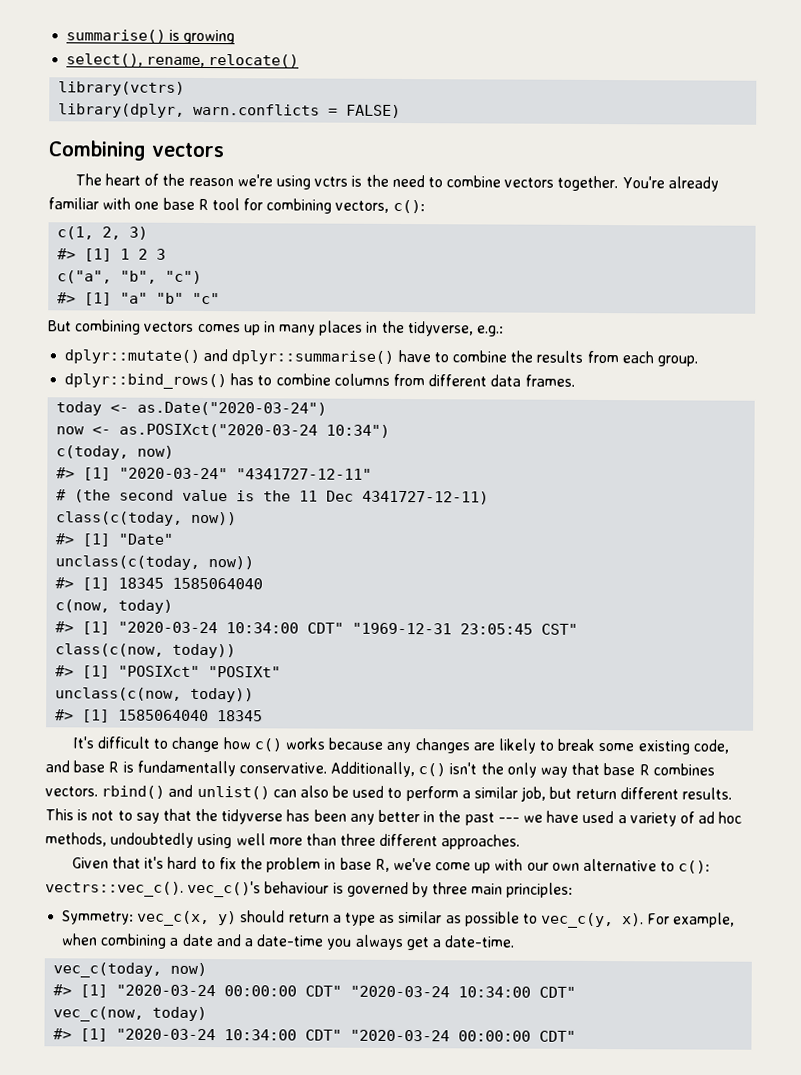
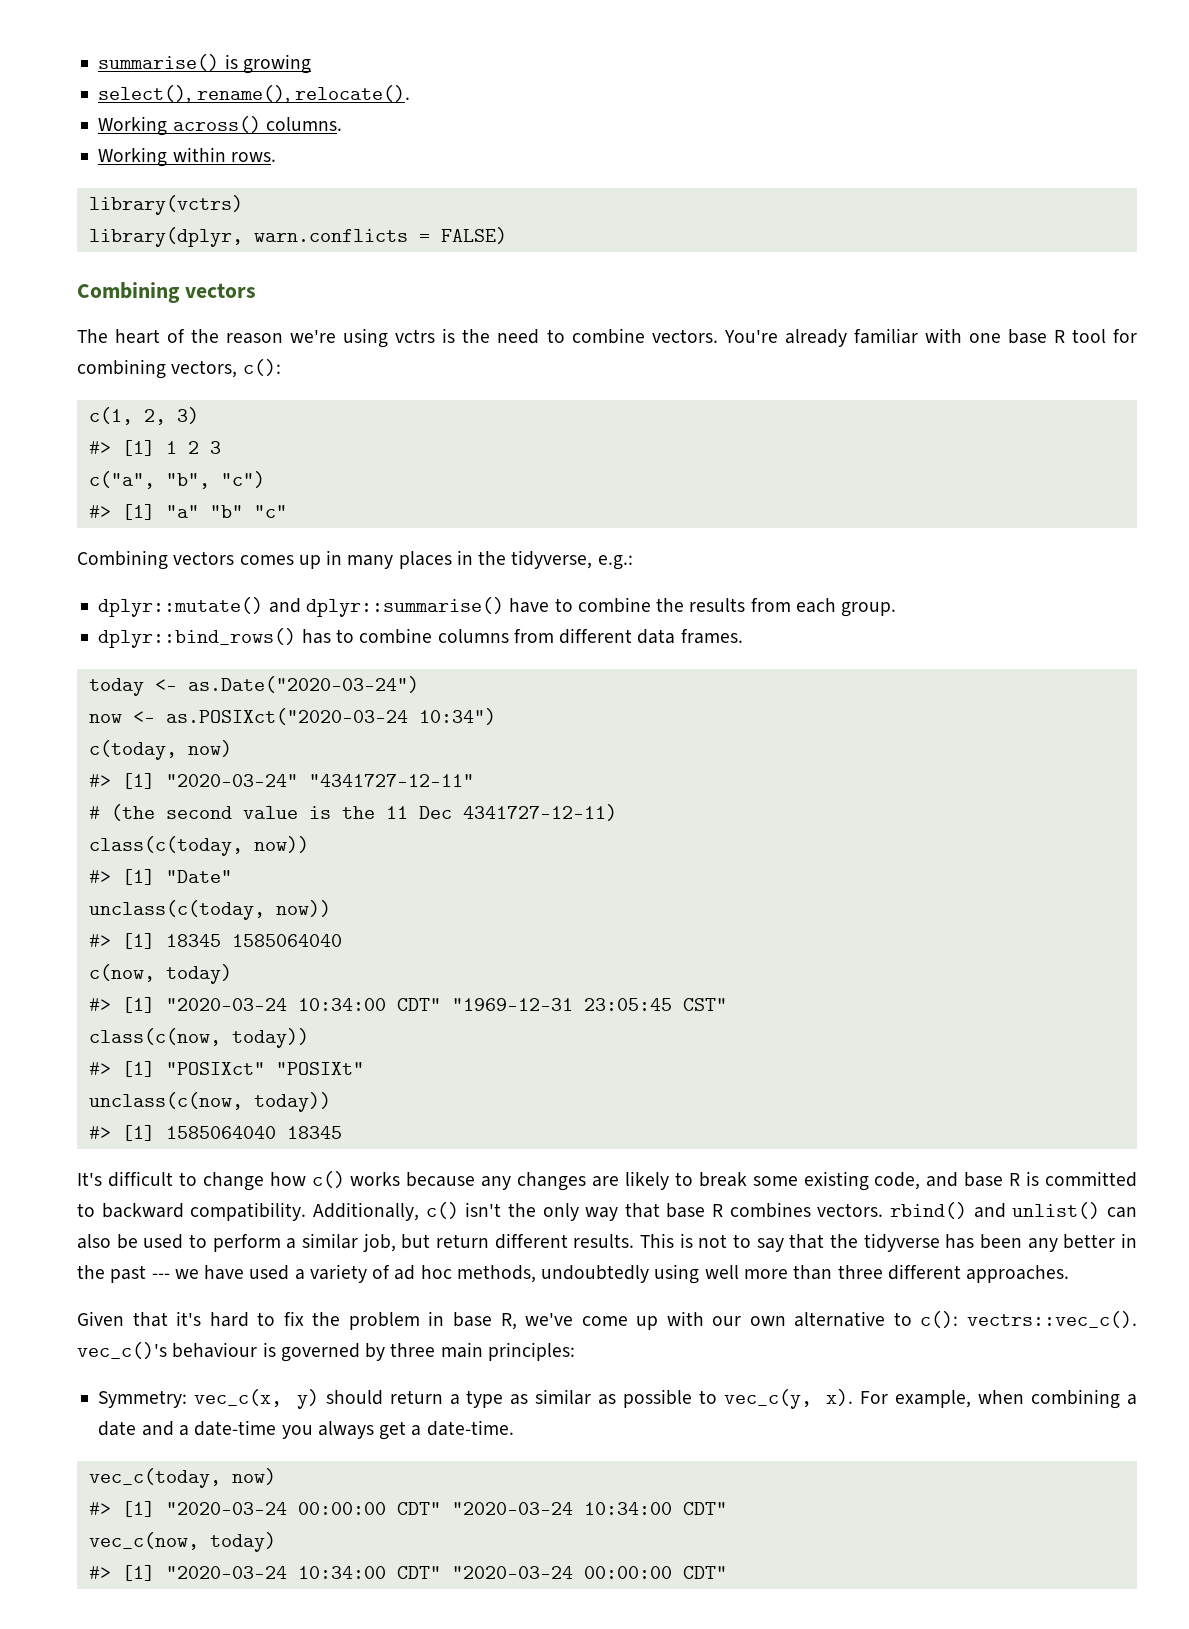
- select(), rename, relocate()
+ select(), rename(), relocate().
+ Working across() columns.
+ Working within rows.
- The heart of the reason we're using vctrs is the need to combine vectors together.
+ The heart of the reason we're using vctrs is the need to combine vectors.
- But combining vectors comes up in many places in the tidyverse, e.g.:
+ Combining vectors comes up in many places in the tidyverse, e.g.:
- It's difficult to change how c() works because any changes are likely to break some existing code, and base R is fundamentally conservative.
+ It's difficult to change how c() works because any changes are likely to break some existing code, and base R is committed to backward compatibility.

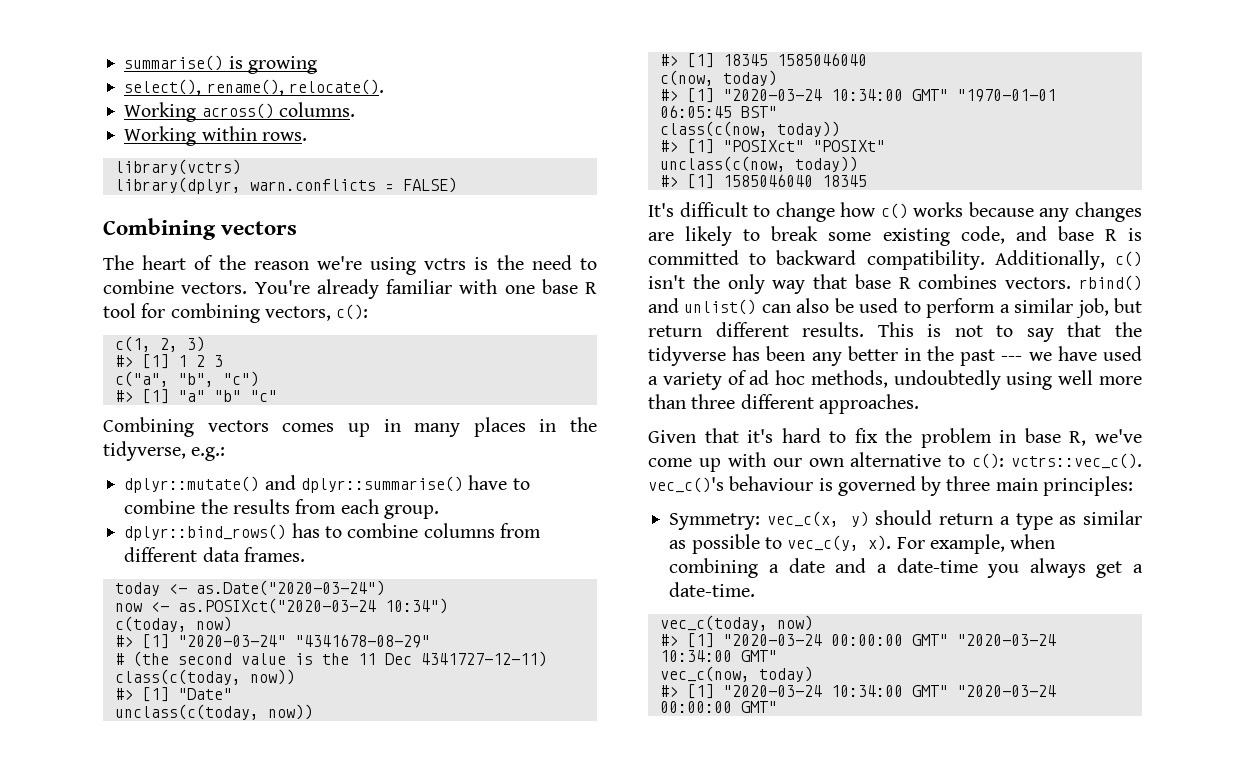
- #> [1] "2020-03-24" "4341727-12-11"
+ #> [1] "2020-03-24" "4341678-08-29"
- #> [1] 18345 1585064040
+ #> [1] 18345 1585046040
- #> [1] "2020-03-24 10:34:00 CDT" "1969-12-31 23:05:45 CST"
+ #> [1] "2020-03-24 10:34:00 GMT" "1970-01-01 06:05:45 BST"
- #> [1] 1585064040 18345
+ #> [1] 1585046040 18345
- Given that it's hard to fix the problem in base R, we've come up with our own alternative to c(): vectrs::vec_c(). vec_c()'s behaviour is governed by three main principles:
+ Given that it's hard to fix the problem in base R, we've come up with our own alternative to c(): vctrs::vec_c(). vec_c()'s behaviour is governed by three main principles:
- #> [1] "2020-03-24 00:00:00 CDT" "2020-03-24 10:34:00 CDT"
+ #> [1] "2020-03-24 00:00:00 GMT" "2020-03-24 10:34:00 GMT"
- #> [1] "2020-03-24 10:34:00 CDT" "2020-03-24 00:00:00 CDT"
+ #> [1] "2020-03-24 10:34:00 GMT" "2020-03-24 00:00:00 GMT"

